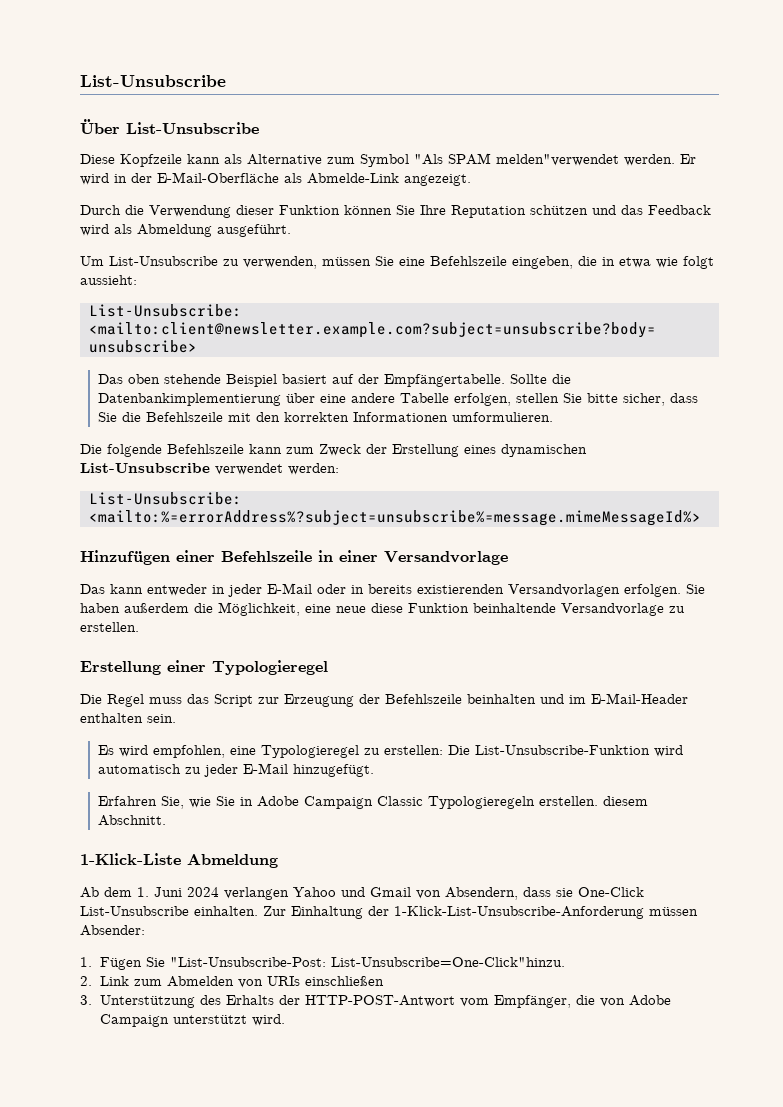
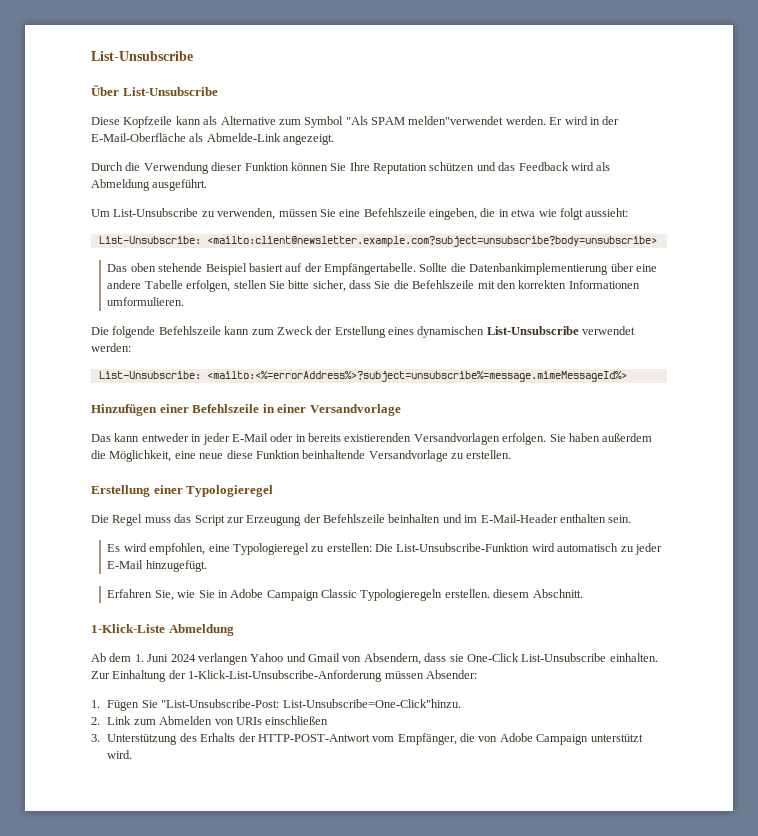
- List-Unsubscribe: <mailto:%=errorAddress%?subject=unsubscribe%=message.mimeMessageId%>
+ List-Unsubscribe: <mailto:<%=errorAddress%>?subject=unsubscribe%=message.mimeMessageId%>

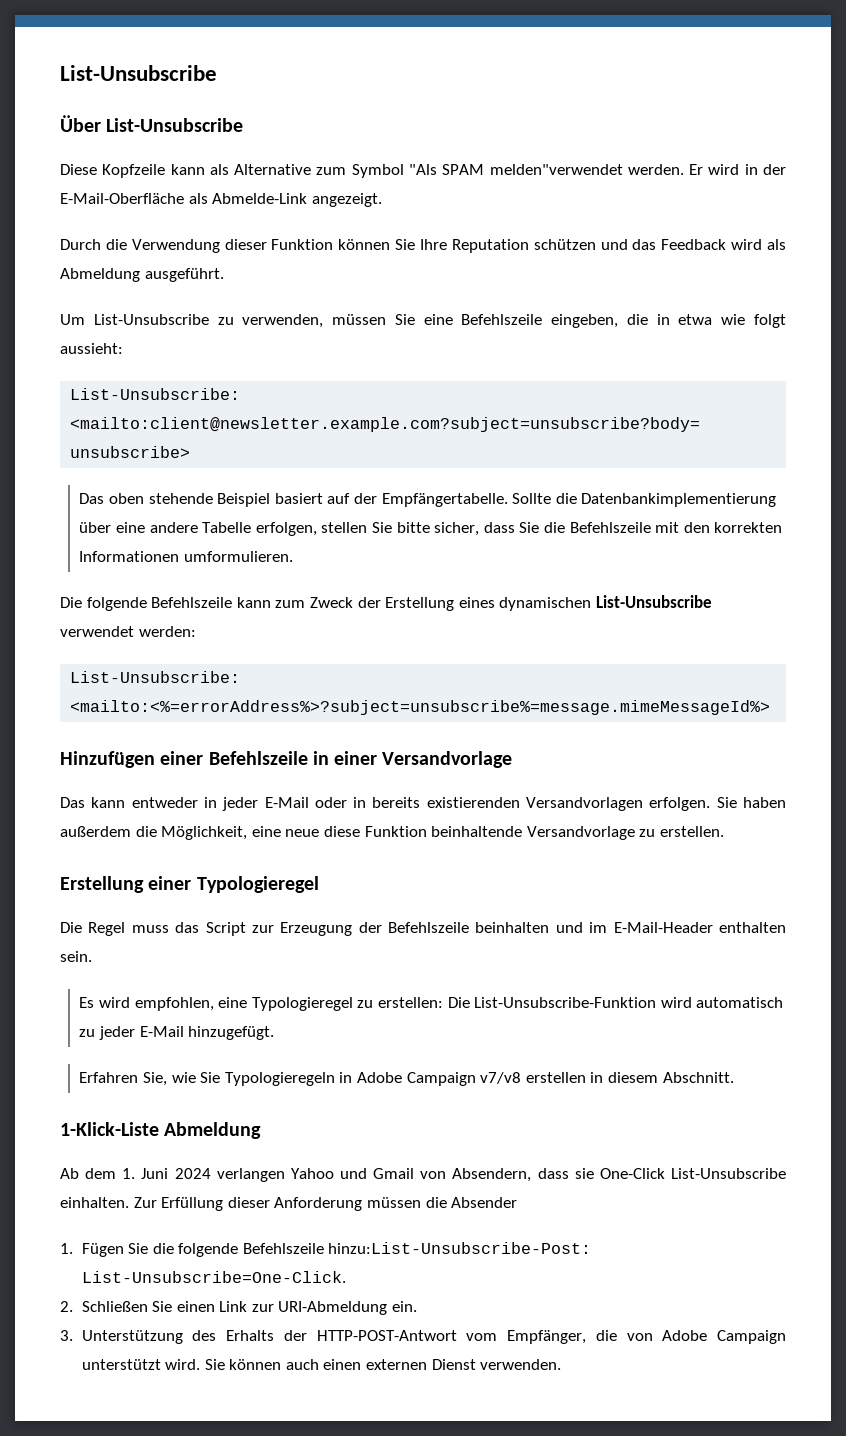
- Erfahren Sie, wie Sie in Adobe Campaign Classic Typologieregeln erstellen. diesem Abschnitt.
+ Erfahren Sie, wie Sie Typologieregeln in Adobe Campaign v7/v8 erstellen in diesem Abschnitt.
- Zur Einhaltung der 1-Klick-List-Unsubscribe-Anforderung müssen Absender:
- 1. Fügen Sie "List-Unsubscribe-Post: List-Unsubscribe=One-Click"hinzu.
- 2. Link zum Abmelden von URIs einschließen
+ Zur Erfüllung dieser Anforderung müssen die Absender
+ 1. Fügen Sie die folgende Befehlszeile hinzu:List-Unsubscribe-Post: List-Unsubscribe=One-Click.
+ 2. Schließen Sie einen Link zur URI-Abmeldung ein.
+ Sie können auch einen externen Dienst verwenden.

